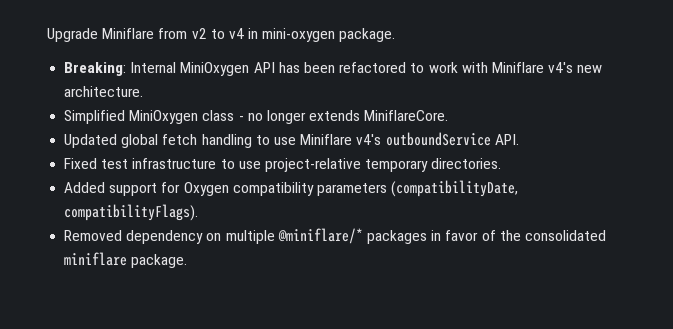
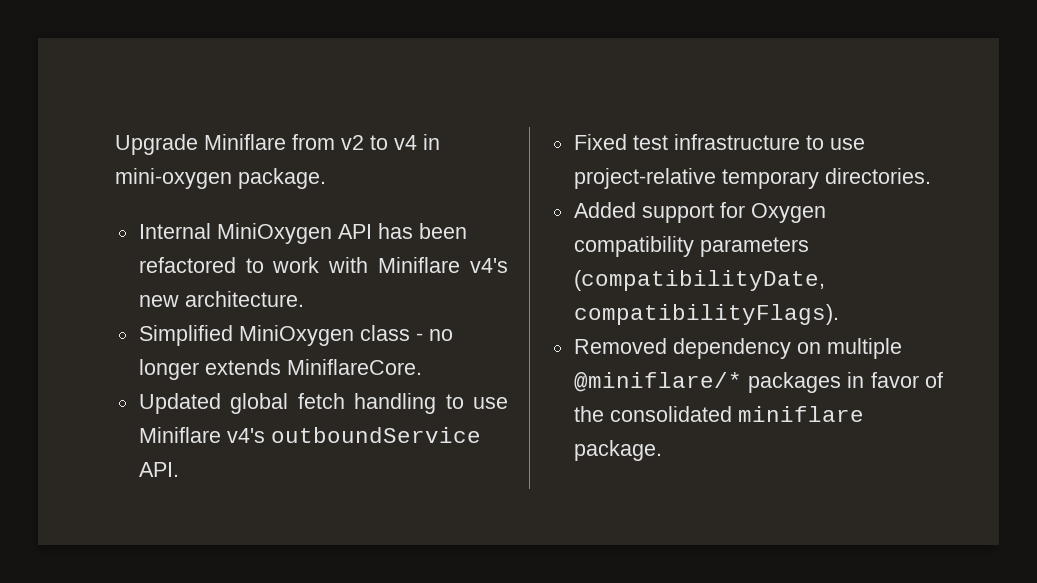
- Breaking: Internal MiniOxygen API has been refactored to work with Miniflare v4's new architecture.
+ Internal MiniOxygen API has been refactored to work with Miniflare v4's new architecture.

